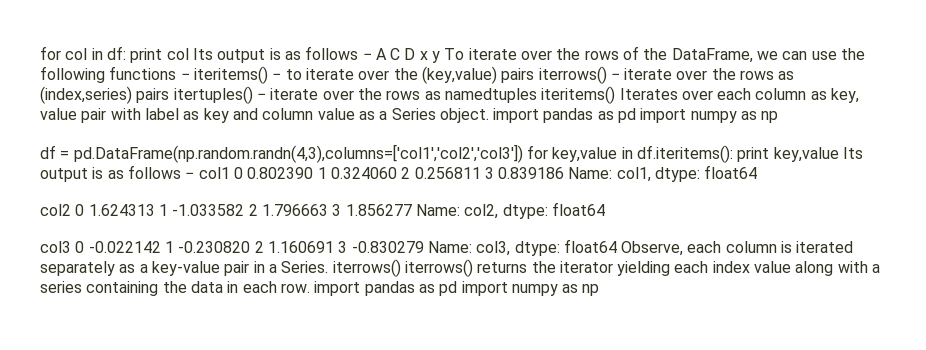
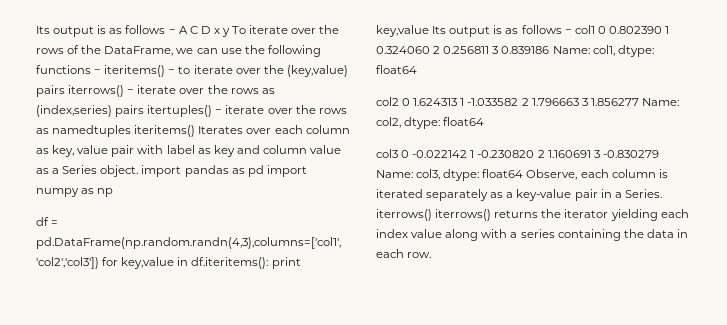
- for col in df: print col Its output is as follows − A C D x y To iterate over the rows of the DataFrame, we can use the following functions − iteritems() − to iterate over the (key,value) pairs iterrows() − iterate over the rows as (index,series) pairs itertuples() − iterate over the rows as namedtuples iteritems() Iterates over each column as key, value pair with label as key and column value as a Series object. import pandas as pd import numpy as np
+ Its output is as follows − A C D x y To iterate over the rows of the DataFrame, we can use the following functions − iteritems() − to iterate over the (key,value) pairs iterrows() − iterate over the rows as (index,series) pairs itertuples() − iterate over the rows as namedtuples iteritems() Iterates over each column as key, value pair with label as key and column value as a Series object. import pandas as pd import numpy as np
- col3 0 -0.022142 1 -0.230820 2 1.160691 3 -0.830279 Name: col3, dtype: float64 Observe, each column is iterated separately as a key-value pair in a Series. iterrows() iterrows() returns the iterator yielding each index value along with a series containing the data in each row. import pandas as pd import numpy as np
+ col3 0 -0.022142 1 -0.230820 2 1.160691 3 -0.830279 Name: col3, dtype: float64 Observe, each column is iterated separately as a key-value pair in a Series. iterrows() iterrows() returns the iterator yielding each index value along with a series containing the data in each row.

